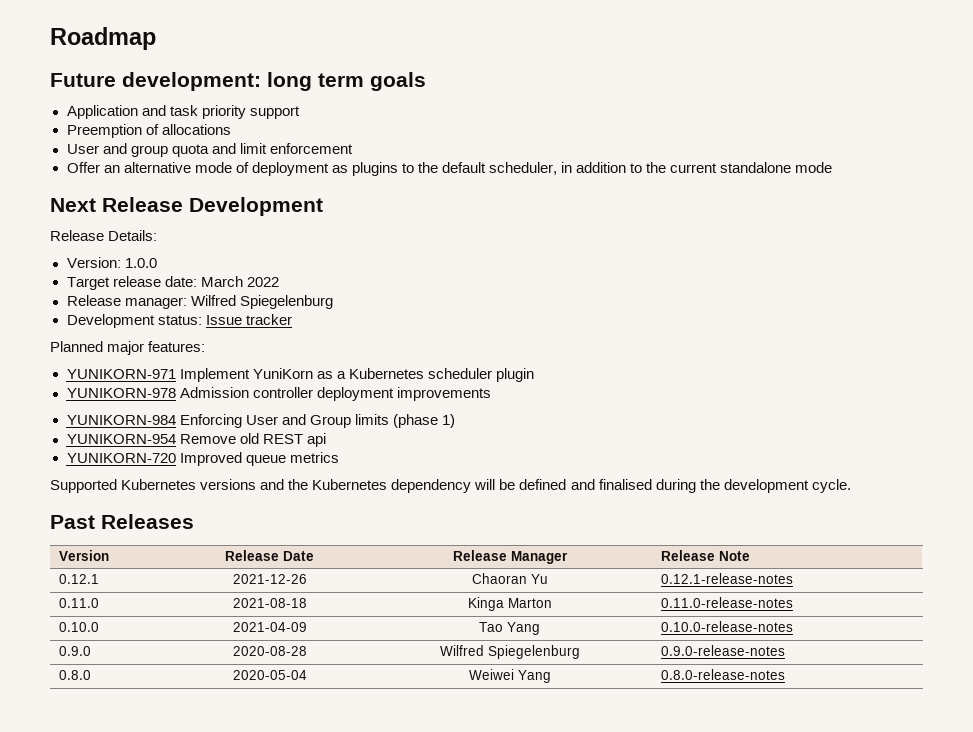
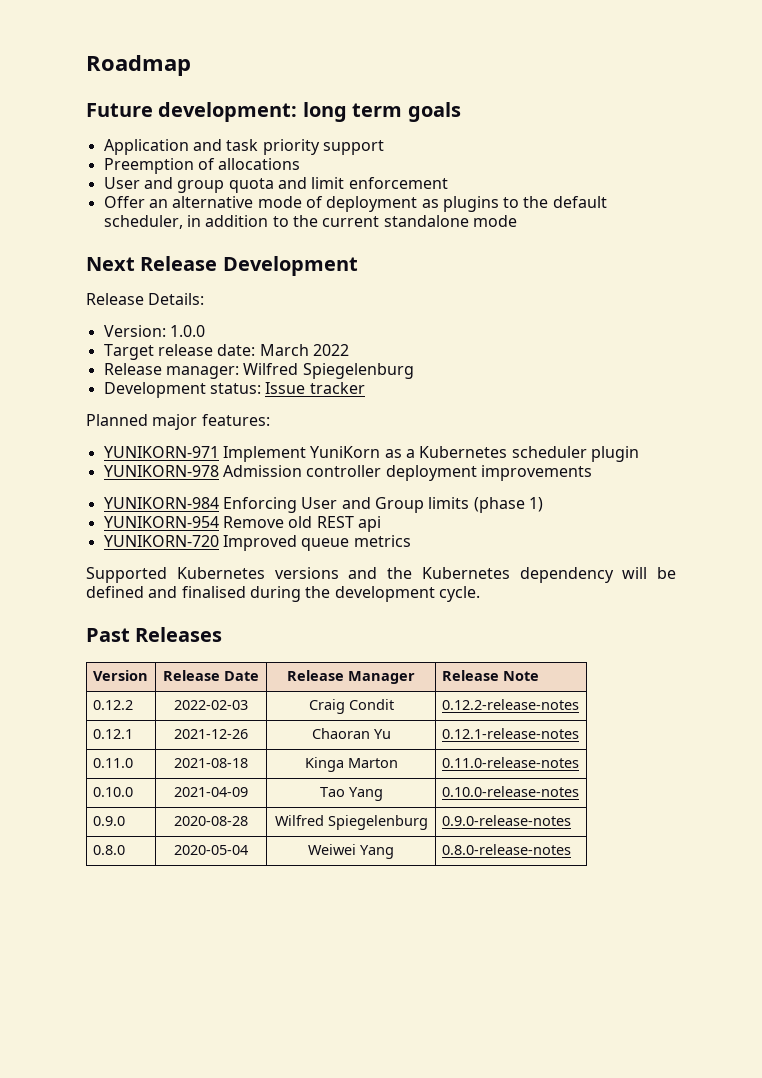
+ 0.12.2 | 2022-02-03 | Craig Condit | 0.12.2-release-notes

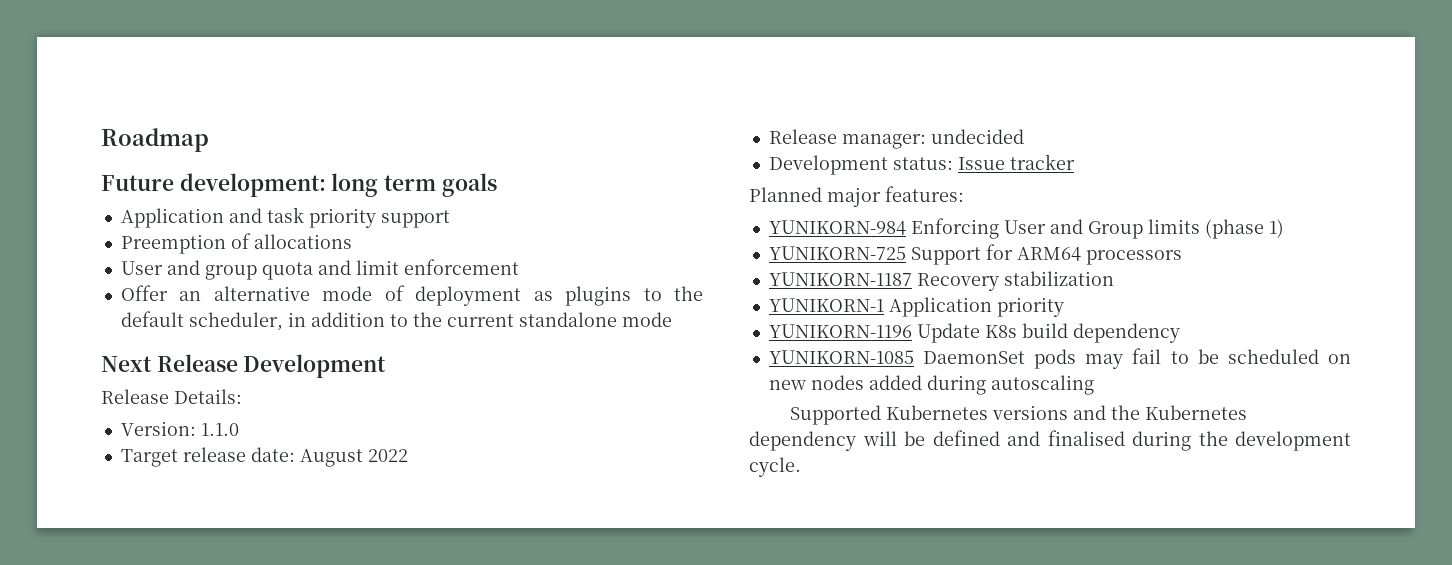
- Version: 1.0.0
+ Version: 1.1.0
- Target release date: March 2022
+ Target release date: August 2022
- Release manager: Wilfred Spiegelenburg
+ Release manager: undecided
- YUNIKORN-971 Implement YuniKorn as a Kubernetes scheduler plugin
- YUNIKORN-978 Admission controller deployment improvements
- YUNIKORN-954 Remove old REST api
- YUNIKORN-720 Improved queue metrics
+ YUNIKORN-725 Support for ARM64 processors
+ YUNIKORN-1187 Recovery stabilization
+ YUNIKORN-1 Application priority
+ YUNIKORN-1196 Update K8s build dependency
+ YUNIKORN-1085 DaemonSet pods may fail to be scheduled on new nodes added during autoscaling
- Past Releases
- Version | Release Date | Release Manager | Release Note
- 0.12.2 | 2022-02-03 | Craig Condit | 0.12.2-release-notes
- 0.12.1 | 2021-12-26 | Chaoran Yu | 0.12.1-release-notes
- 0.11.0 | 2021-08-18 | Kinga Marton | 0.11.0-release-notes
- 0.10.0 | 2021-04-09 | Tao Yang | 0.10.0-release-notes
- 0.9.0 | 2020-08-28 | Wilfred Spiegelenburg | 0.9.0-release-notes
- 0.8.0 | 2020-05-04 | Weiwei Yang | 0.8.0-release-notes

